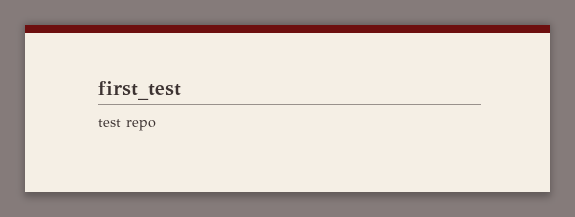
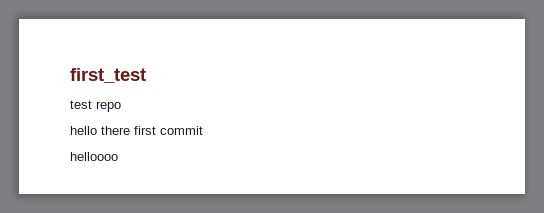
+ hello there first commit
+ helloooo

